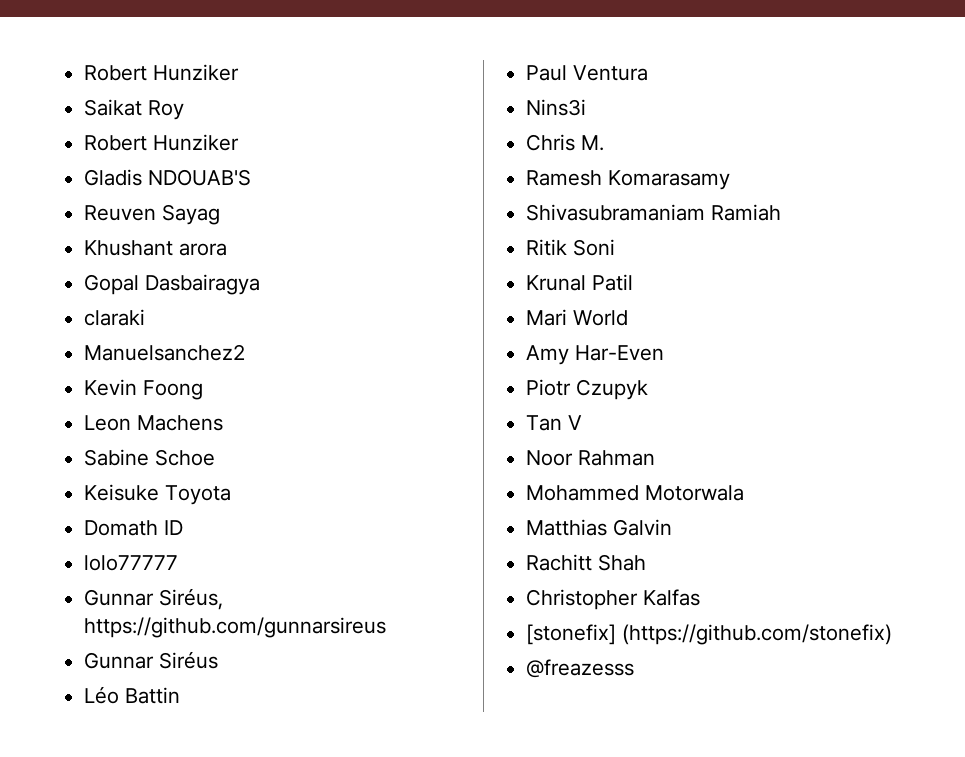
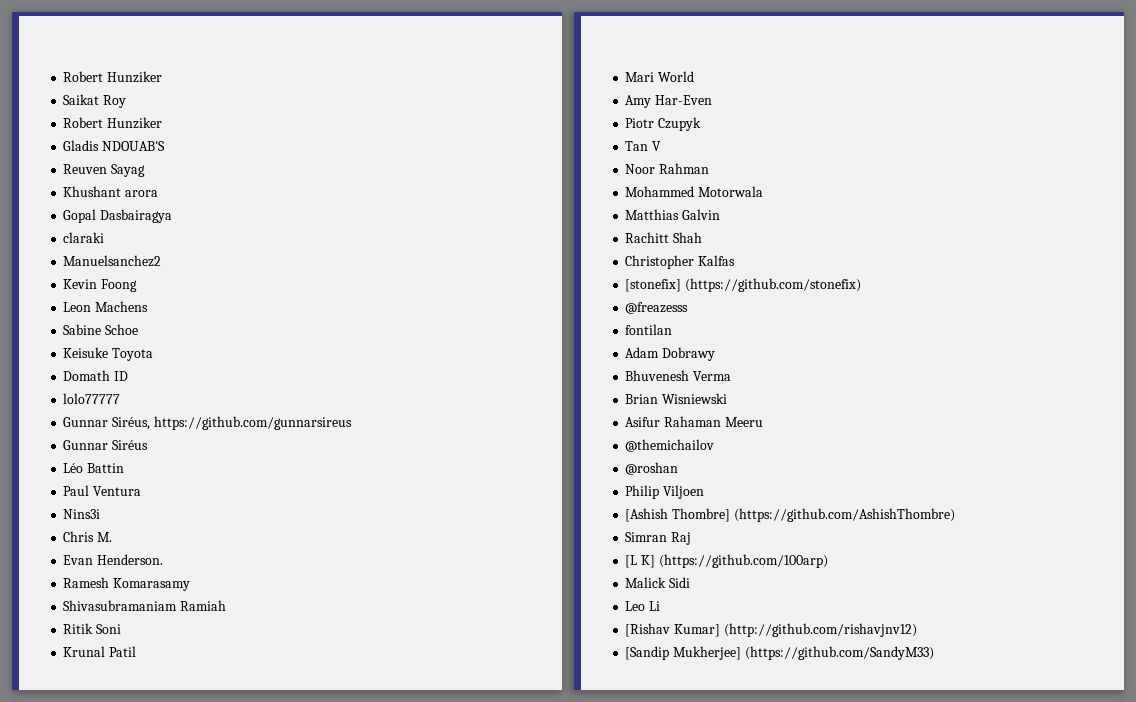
+ Evan Henderson.
+ fontilan
+ Adam Dobrawy
+ Bhuvenesh Verma
+ Brian Wisniewski
+ Asifur Rahaman Meeru
+ @themichailov
+ @roshan
+ Philip Viljoen
+ [Ashish Thombre] (https://github.com/AshishThombre)
+ Simran Raj
+ [L K] (https://github.com/100arp)
+ Malick Sidi
+ Leo Li
+ [Rishav Kumar] (http://github.com/rishavjnv12)
+ [Sandip Mukherjee] (https://github.com/SandyM33)

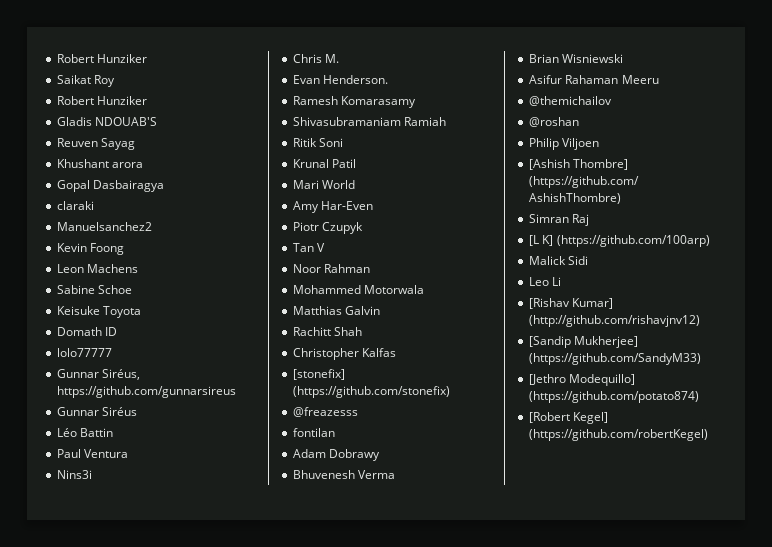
+ [Jethro Modequillo] (https://github.com/potato874)
+ [Robert Kegel] (https://github.com/robertKegel)

